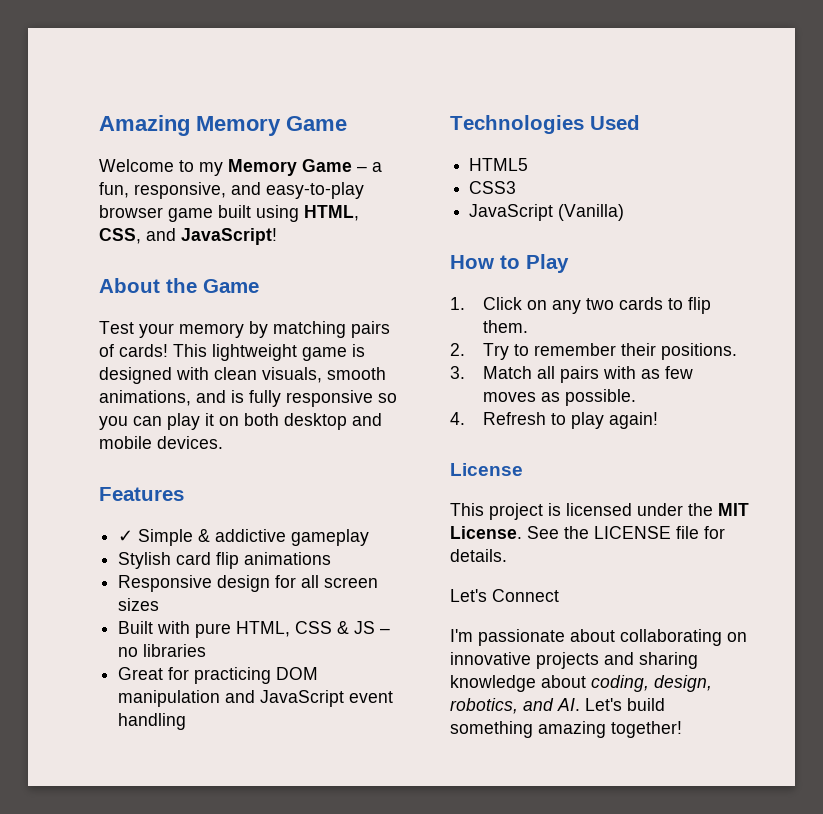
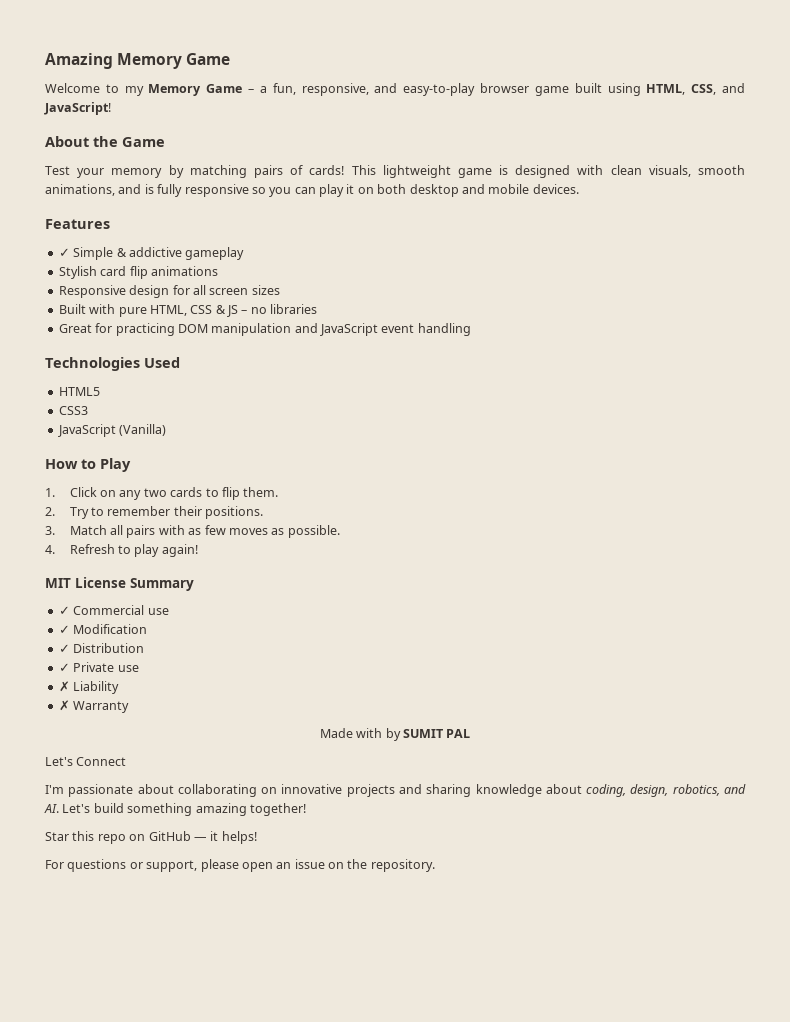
- License
- This project is licensed under the MIT License. See the LICENSE file for details.
+ MIT License Summary
+ ✓ Commercial use
+ ✓ Modification
+ ✓ Distribution
+ ✓ Private use
+ ✗ Liability
+ ✗ Warranty
+ Made with by SUMIT PAL
+ Star this repo on GitHub — it helps!
+ For questions or support, please open an issue on the repository.

